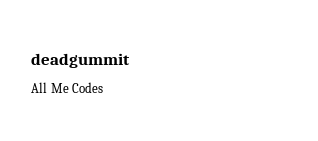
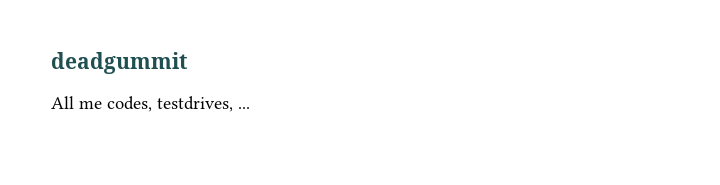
- All Me Codes
+ All me codes, testdrives, ...

